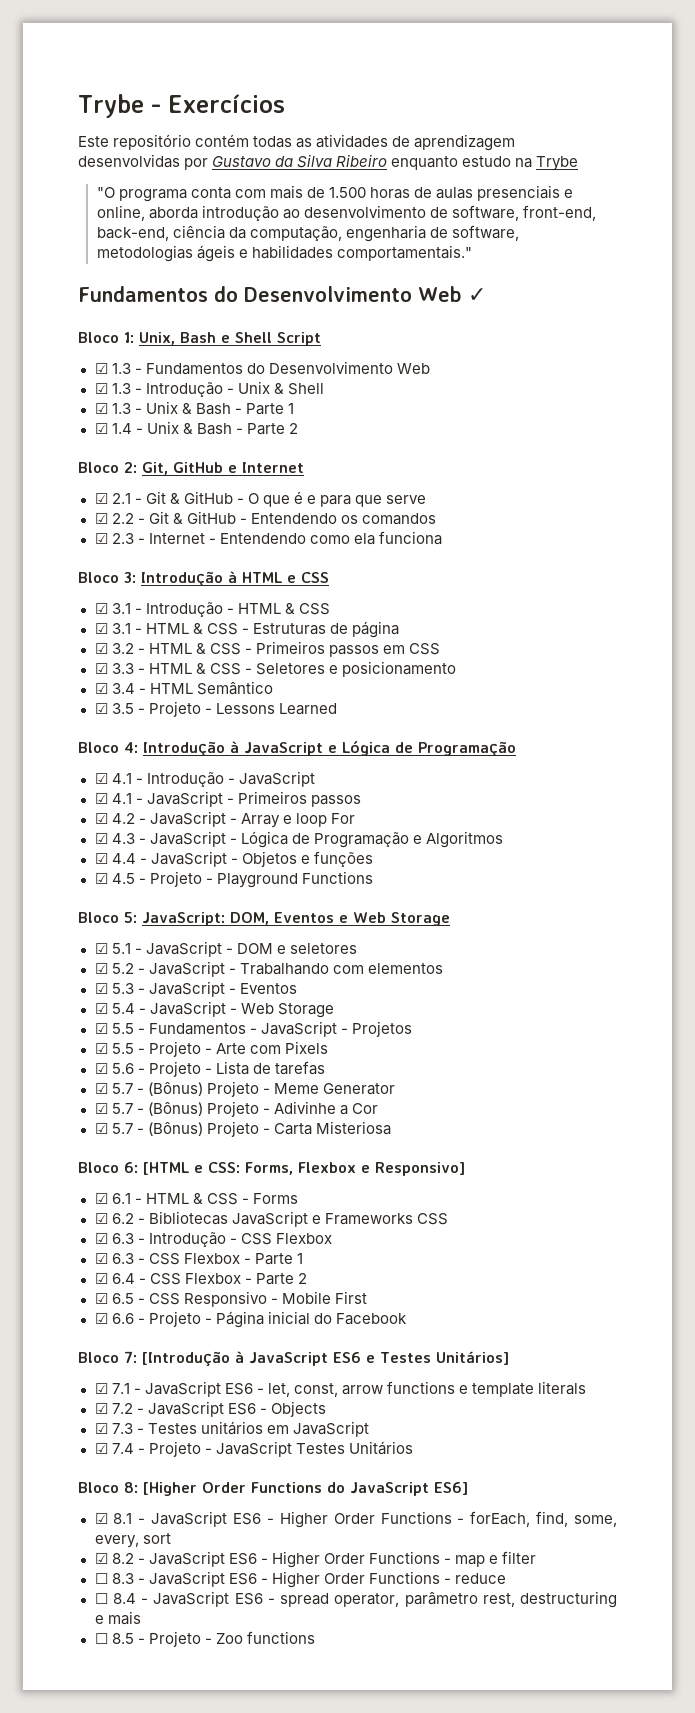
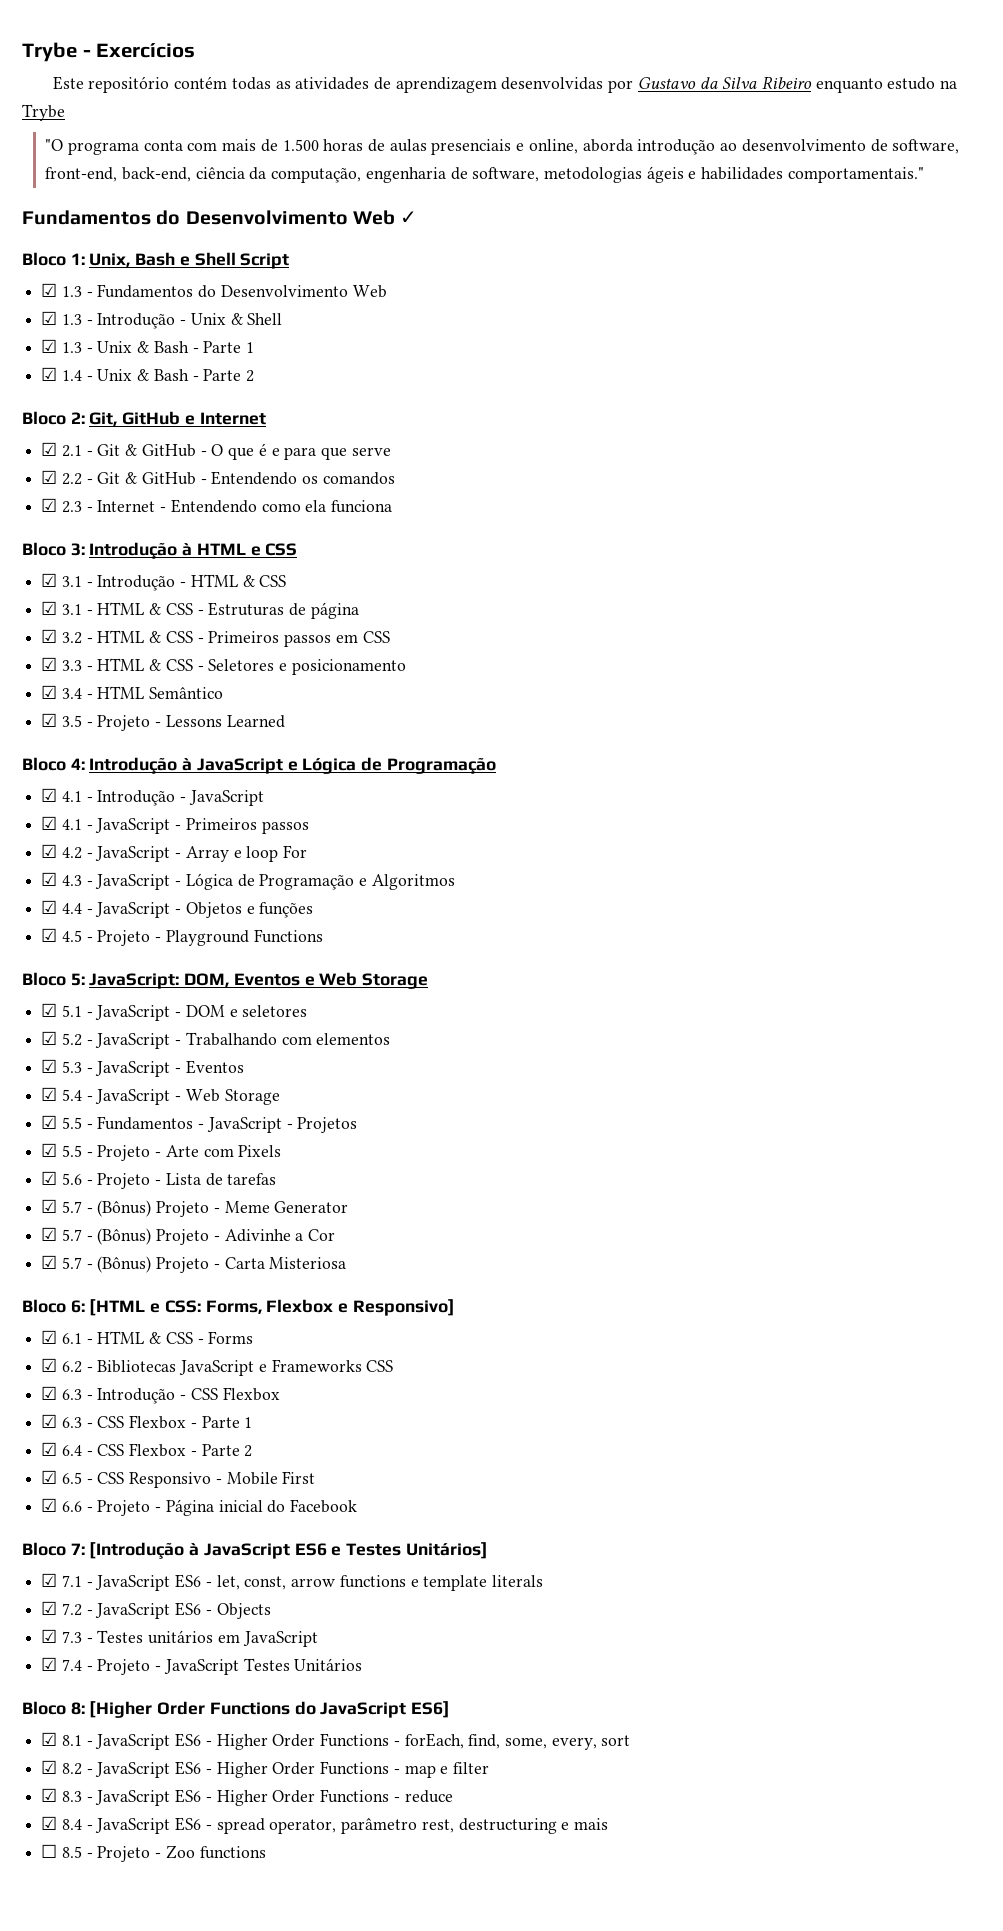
- ☐ 8.3 - JavaScript ES6 - Higher Order Functions - reduce
+ ☑ 8.3 - JavaScript ES6 - Higher Order Functions - reduce
- ☐ 8.4 - JavaScript ES6 - spread operator, parâmetro rest, destructuring e mais
+ ☑ 8.4 - JavaScript ES6 - spread operator, parâmetro rest, destructuring e mais

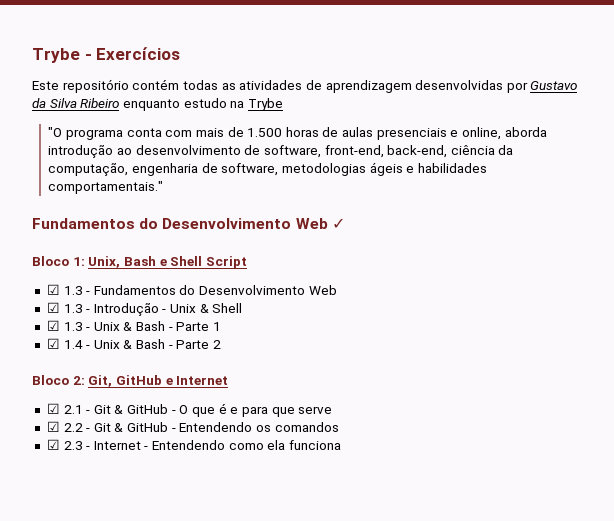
- Bloco 3: Introdução à HTML e CSS
- ☑ 3.1 - Introdução - HTML & CSS
- ☑ 3.1 - HTML & CSS - Estruturas de página
- ☑ 3.2 - HTML & CSS - Primeiros passos em CSS
- ☑ 3.3 - HTML & CSS - Seletores e posicionamento
- ☑ 3.4 - HTML Semântico
- ☑ 3.5 - Projeto - Lessons Learned
- Bloco 4: Introdução à JavaScript e Lógica de Programação
- ☑ 4.1 - Introdução - JavaScript
- ☑ 4.1 - JavaScript - Primeiros passos
- ☑ 4.2 - JavaScript - Array e loop For
- ☑ 4.3 - JavaScript - Lógica de Programação e Algoritmos
- ☑ 4.4 - JavaScript - Objetos e funções
- ☑ 4.5 - Projeto - Playground Functions
- Bloco 5: JavaScript: DOM, Eventos e Web Storage
- ☑ 5.1 - JavaScript - DOM e seletores
- ☑ 5.2 - JavaScript - Trabalhando com elementos
- ☑ 5.3 - JavaScript - Eventos
- ☑ 5.4 - JavaScript - Web Storage
- ☑ 5.5 - Fundamentos - JavaScript - Projetos
- ☑ 5.5 - Projeto - Arte com Pixels
- ☑ 5.6 - Projeto - Lista de tarefas
- ☑ 5.7 - (Bônus) Projeto - Meme Generator
- ☑ 5.7 - (Bônus) Projeto - Adivinhe a Cor
- ☑ 5.7 - (Bônus) Projeto - Carta Misteriosa
- Bloco 6: [HTML e CSS: Forms, Flexbox e Responsivo]
- ☑ 6.1 - HTML & CSS - Forms
- ☑ 6.2 - Bibliotecas JavaScript e Frameworks CSS
- ☑ 6.3 - Introdução - CSS Flexbox
- ☑ 6.3 - CSS Flexbox - Parte 1
- ☑ 6.4 - CSS Flexbox - Parte 2
- ☑ 6.5 - CSS Responsivo - Mobile First
- ☑ 6.6 - Projeto - Página inicial do Facebook
- Bloco 7: [Introdução à JavaScript ES6 e Testes Unitários]
- ☑ 7.1 - JavaScript ES6 - let, const, arrow functions e template literals
- ☑ 7.2 - JavaScript ES6 - Objects
- ☑ 7.3 - Testes unitários em JavaScript
- ☑ 7.4 - Projeto - JavaScript Testes Unitários
- Bloco 8: [Higher Order Functions do JavaScript ES6]
- ☑ 8.1 - JavaScript ES6 - Higher Order Functions - forEach, find, some, every, sort
- ☑ 8.2 - JavaScript ES6 - Higher Order Functions - map e filter
- ☑ 8.3 - JavaScript ES6 - Higher Order Functions - reduce
- ☑ 8.4 - JavaScript ES6 - spread operator, parâmetro rest, destructuring e mais
- ☐ 8.5 - Projeto - Zoo functions

